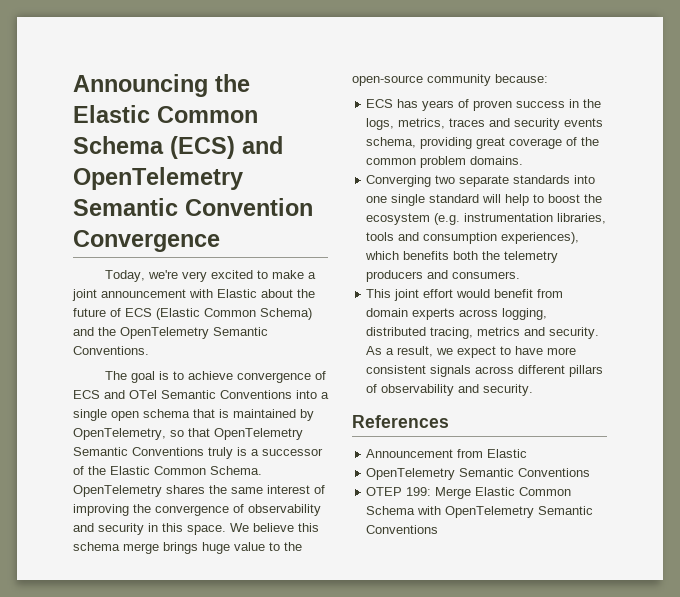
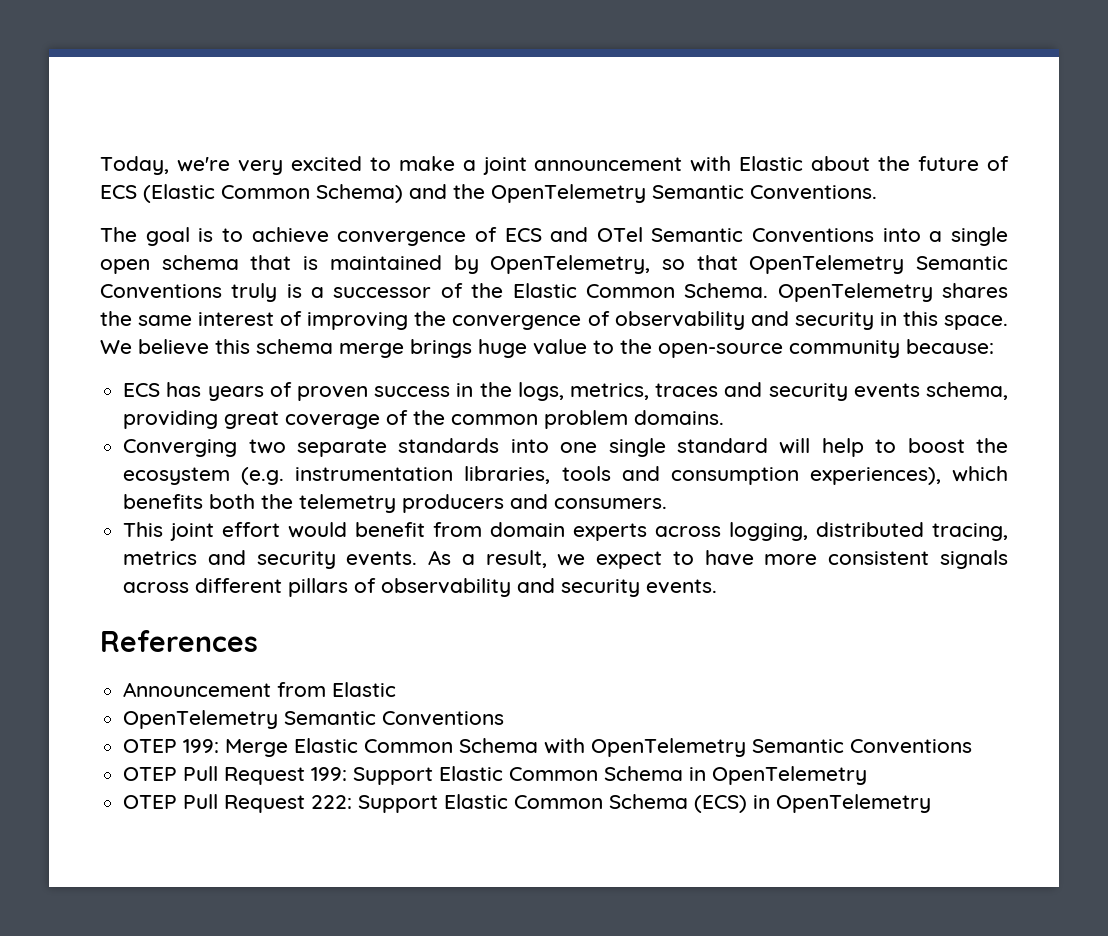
- Announcing the Elastic Common Schema (ECS) and OpenTelemetry Semantic Convention Convergence
- This joint effort would benefit from domain experts across logging, distributed tracing, metrics and security.
+ This joint effort would benefit from domain experts across logging, distributed tracing, metrics and security events.
- As a result, we expect to have more consistent signals across different pillars of observability and security.
+ As a result, we expect to have more consistent signals across different pillars of observability and security events.
+ OTEP Pull Request 199: Support Elastic Common Schema in OpenTelemetry
+ OTEP Pull Request 222: Support Elastic Common Schema (ECS) in OpenTelemetry

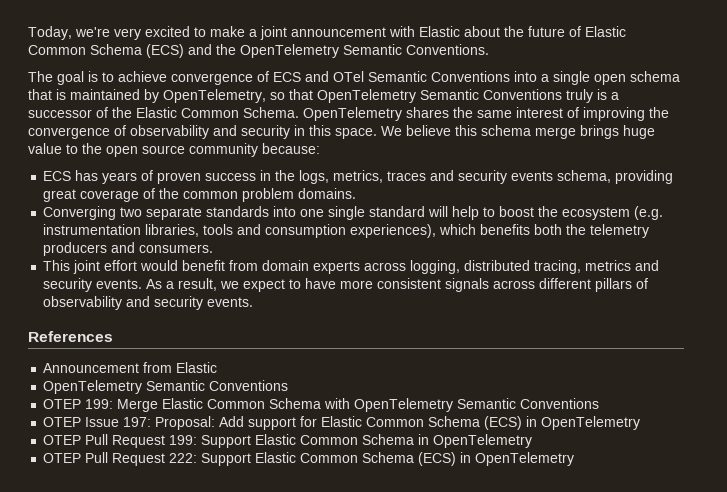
- Today, we're very excited to make a joint announcement with Elastic about the future of ECS (Elastic Common Schema) and the OpenTelemetry Semantic Conventions.
+ Today, we're very excited to make a joint announcement with Elastic about the future of Elastic Common Schema (ECS) and the OpenTelemetry Semantic Conventions.
- We believe this schema merge brings huge value to the open-source community because:
+ We believe this schema merge brings huge value to the open source community because:
+ OTEP Issue 197: Proposal: Add support for Elastic Common Schema (ECS) in OpenTelemetry

